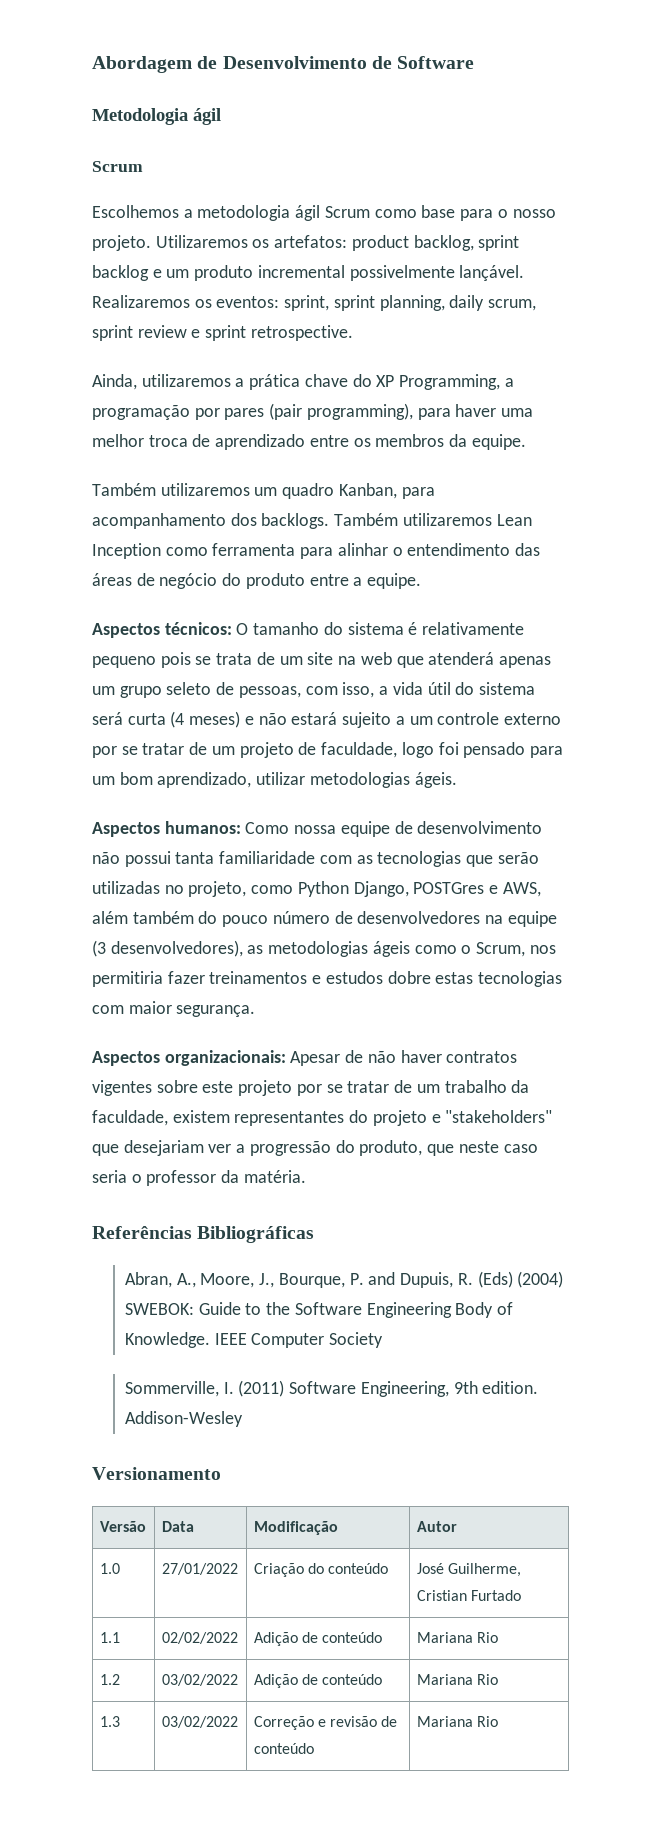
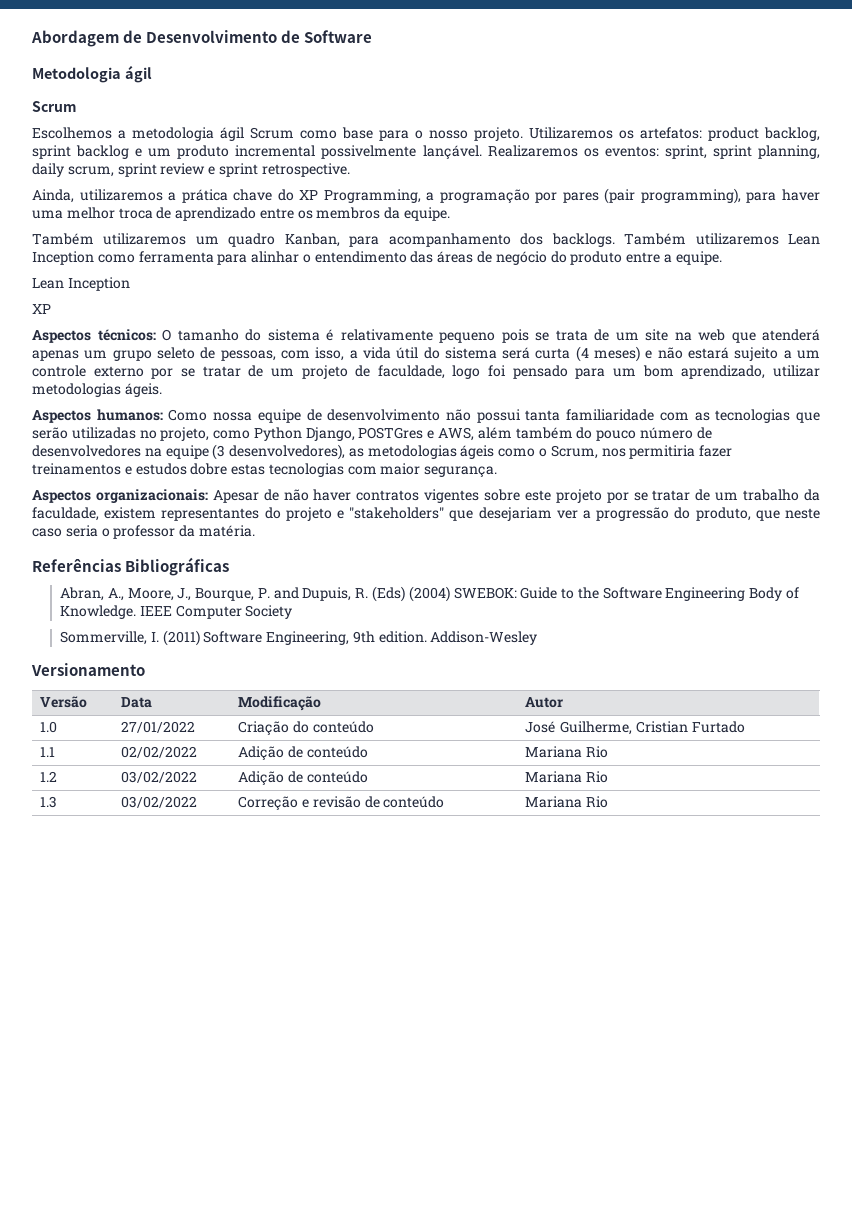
  Também utilizaremos Lean Inception como ferramenta para alinhar o entendimento das áreas de negócio do produto entre a equipe.
+ Lean Inception
+ XP

